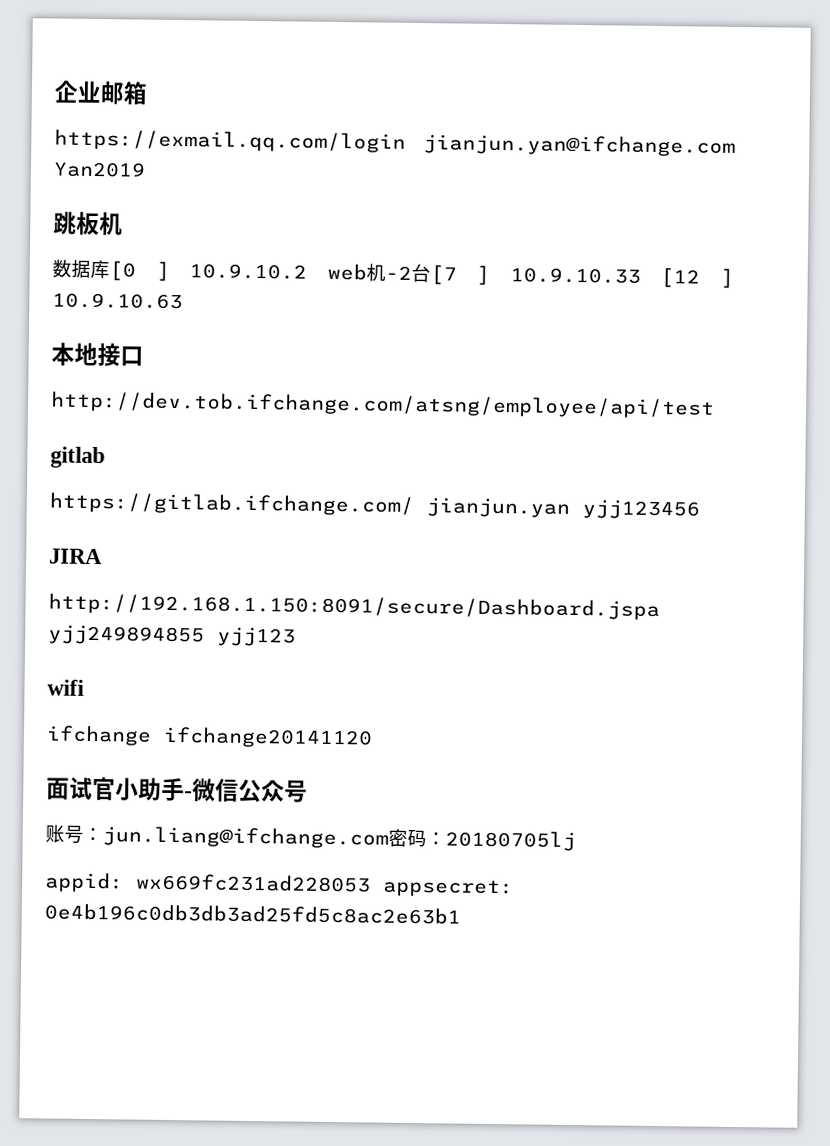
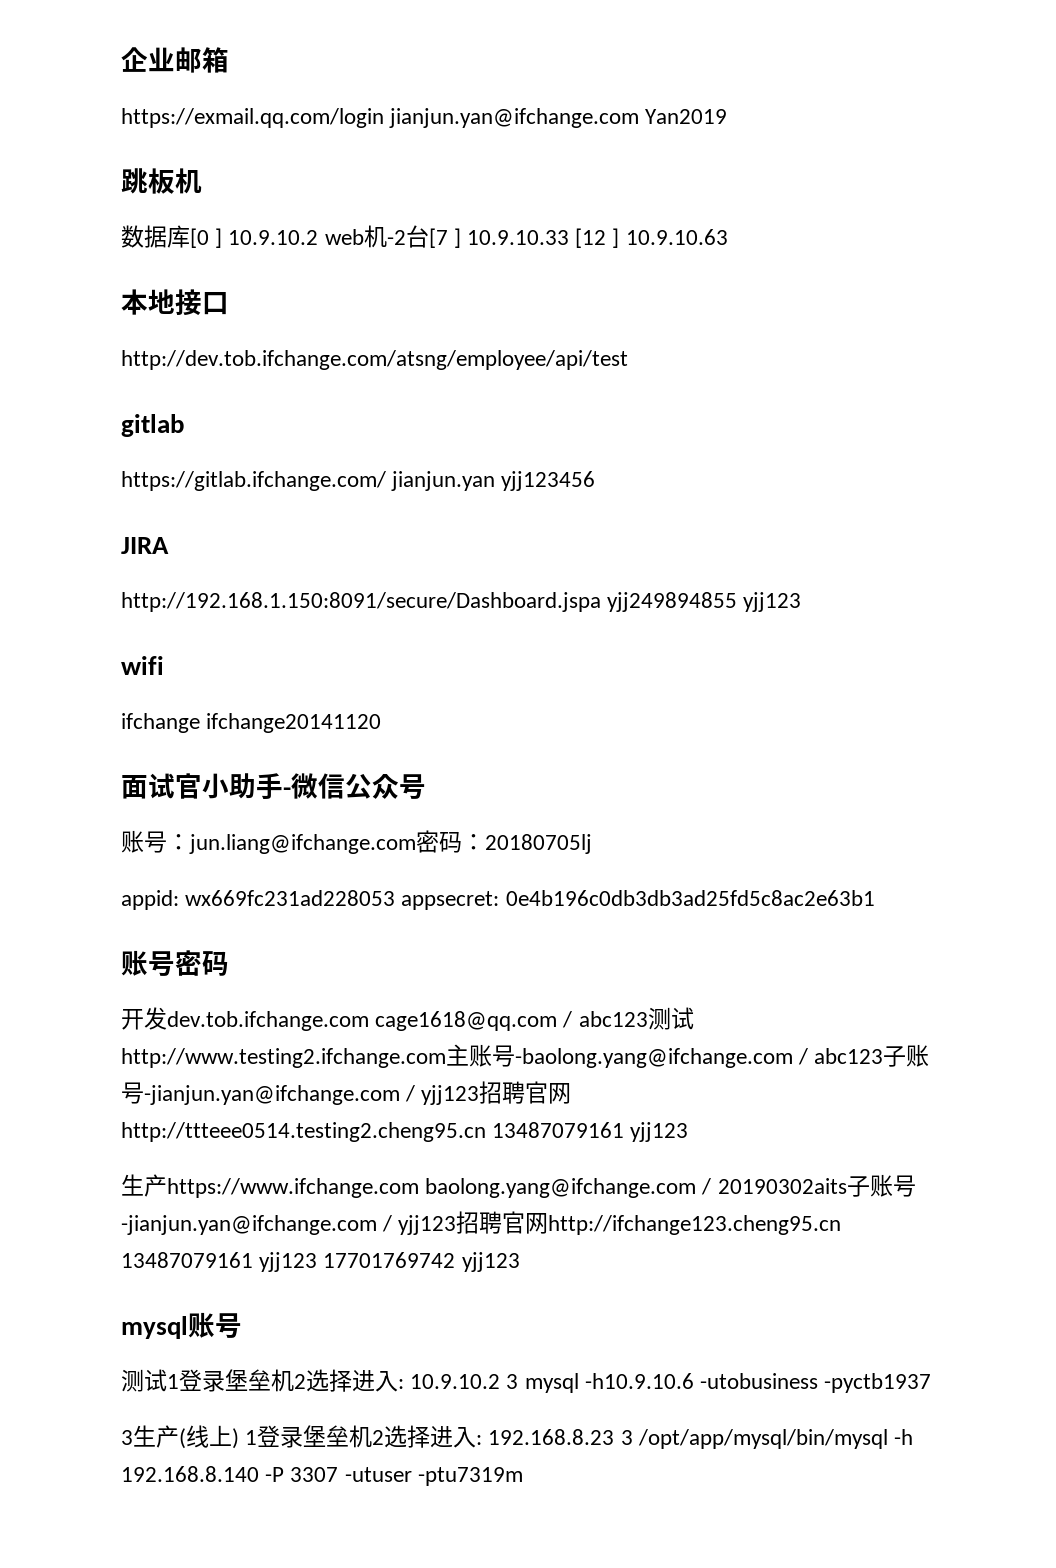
+ 账号密码
+ 开发dev.tob.ifchange.com cage1618@qq.com / abc123测试http://www.testing2.ifchange.com主账号-baolong.yang@ifchange.com / abc123子账号-jianjun.yan@ifchange.com / yjj123招聘官网http://ttteee0514.testing2.cheng95.cn 13487079161 yjj123
+ 生产https://www.ifchange.com baolong.yang@ifchange.com / 20190302aits子账号-jianjun.yan@ifchange.com / yjj123招聘官网http://ifchange123.cheng95.cn 13487079161 yjj123 17701769742 yjj123
+ mysql账号
+ 测试1登录堡垒机2选择进入: 10.9.10.2 3 mysql -h10.9.10.6 -utobusiness -pyctb1937
+ 3生产(线上) 1登录堡垒机2选择进入: 192.168.8.23 3 /opt/app/mysql/bin/mysql -h 192.168.8.140 -P 3307 -utuser -ptu7319m

